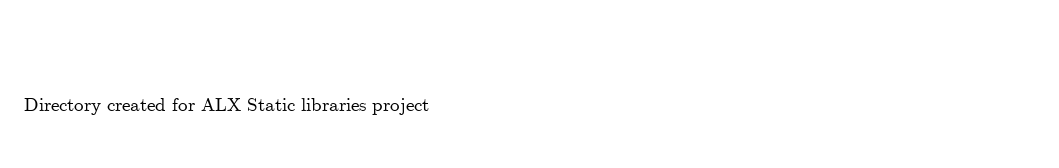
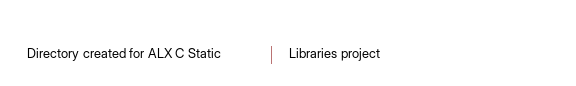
- Directory created for ALX Static libraries project
+ Directory created for ALX C Static Libraries project

